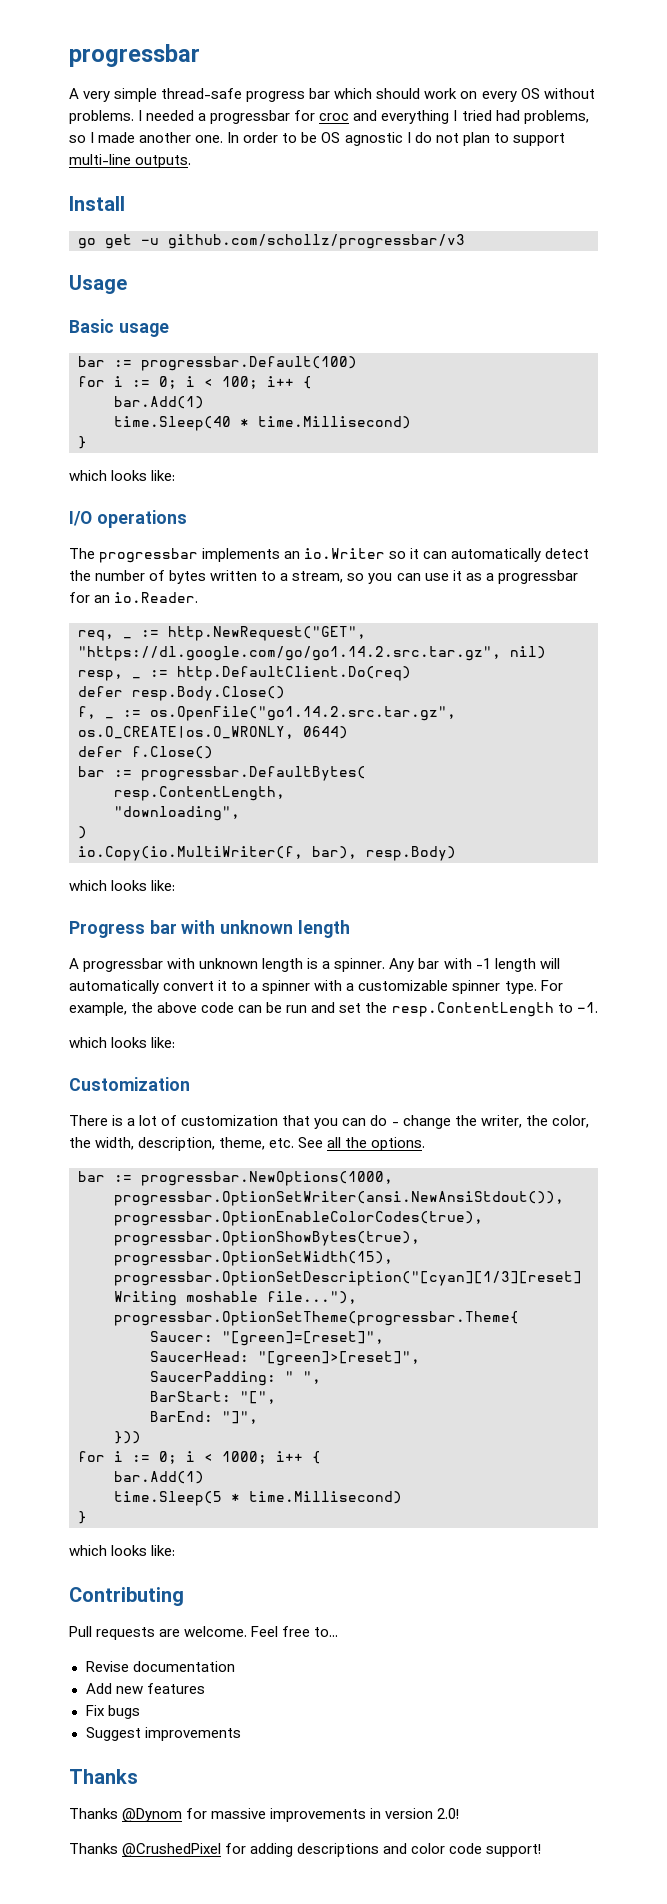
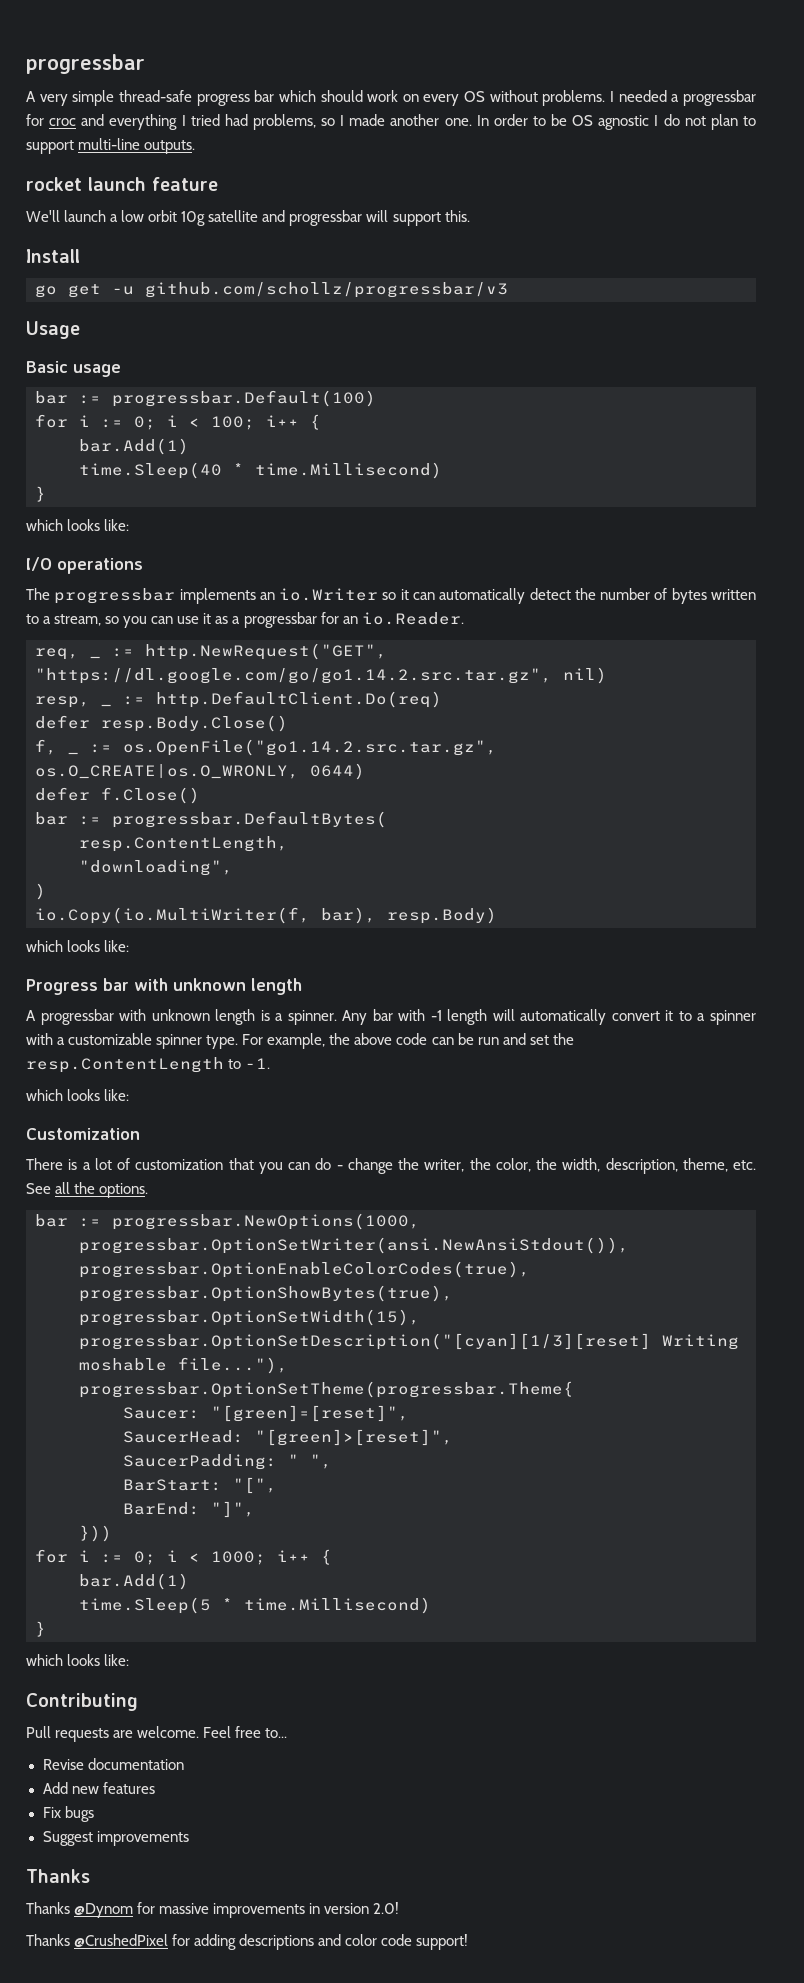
+ rocket launch feature
+ We'll launch a low orbit 10g satellite and progressbar will support this.

